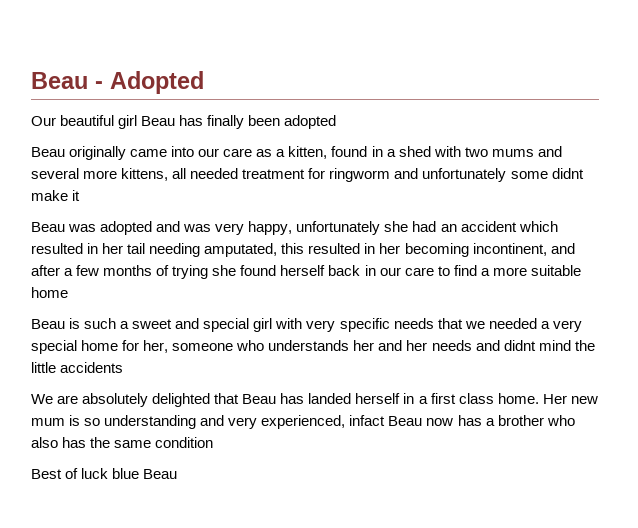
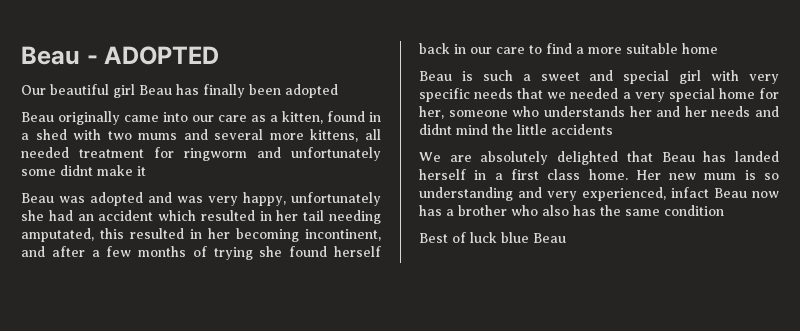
- Beau - Adopted
+ Beau - ADOPTED

